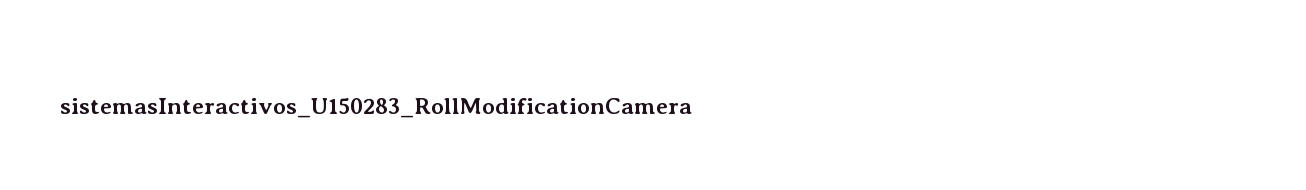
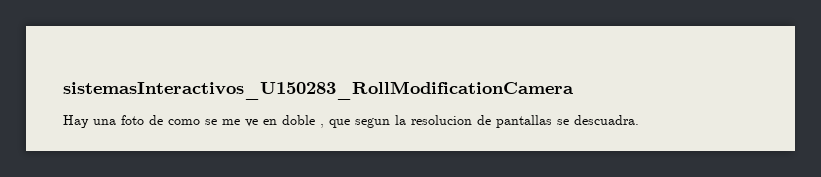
+ Hay una foto de como se me ve en doble , que segun la resolucion de pantallas se descuadra.

